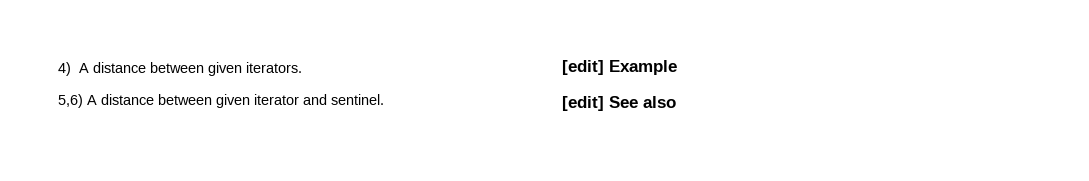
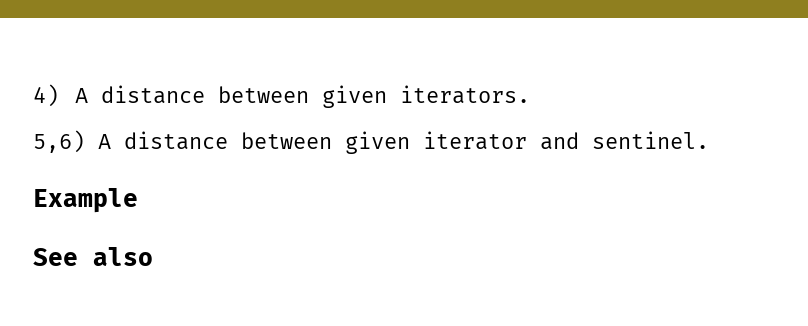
- [edit] Example
+ Example
- [edit] See also
+ See also

